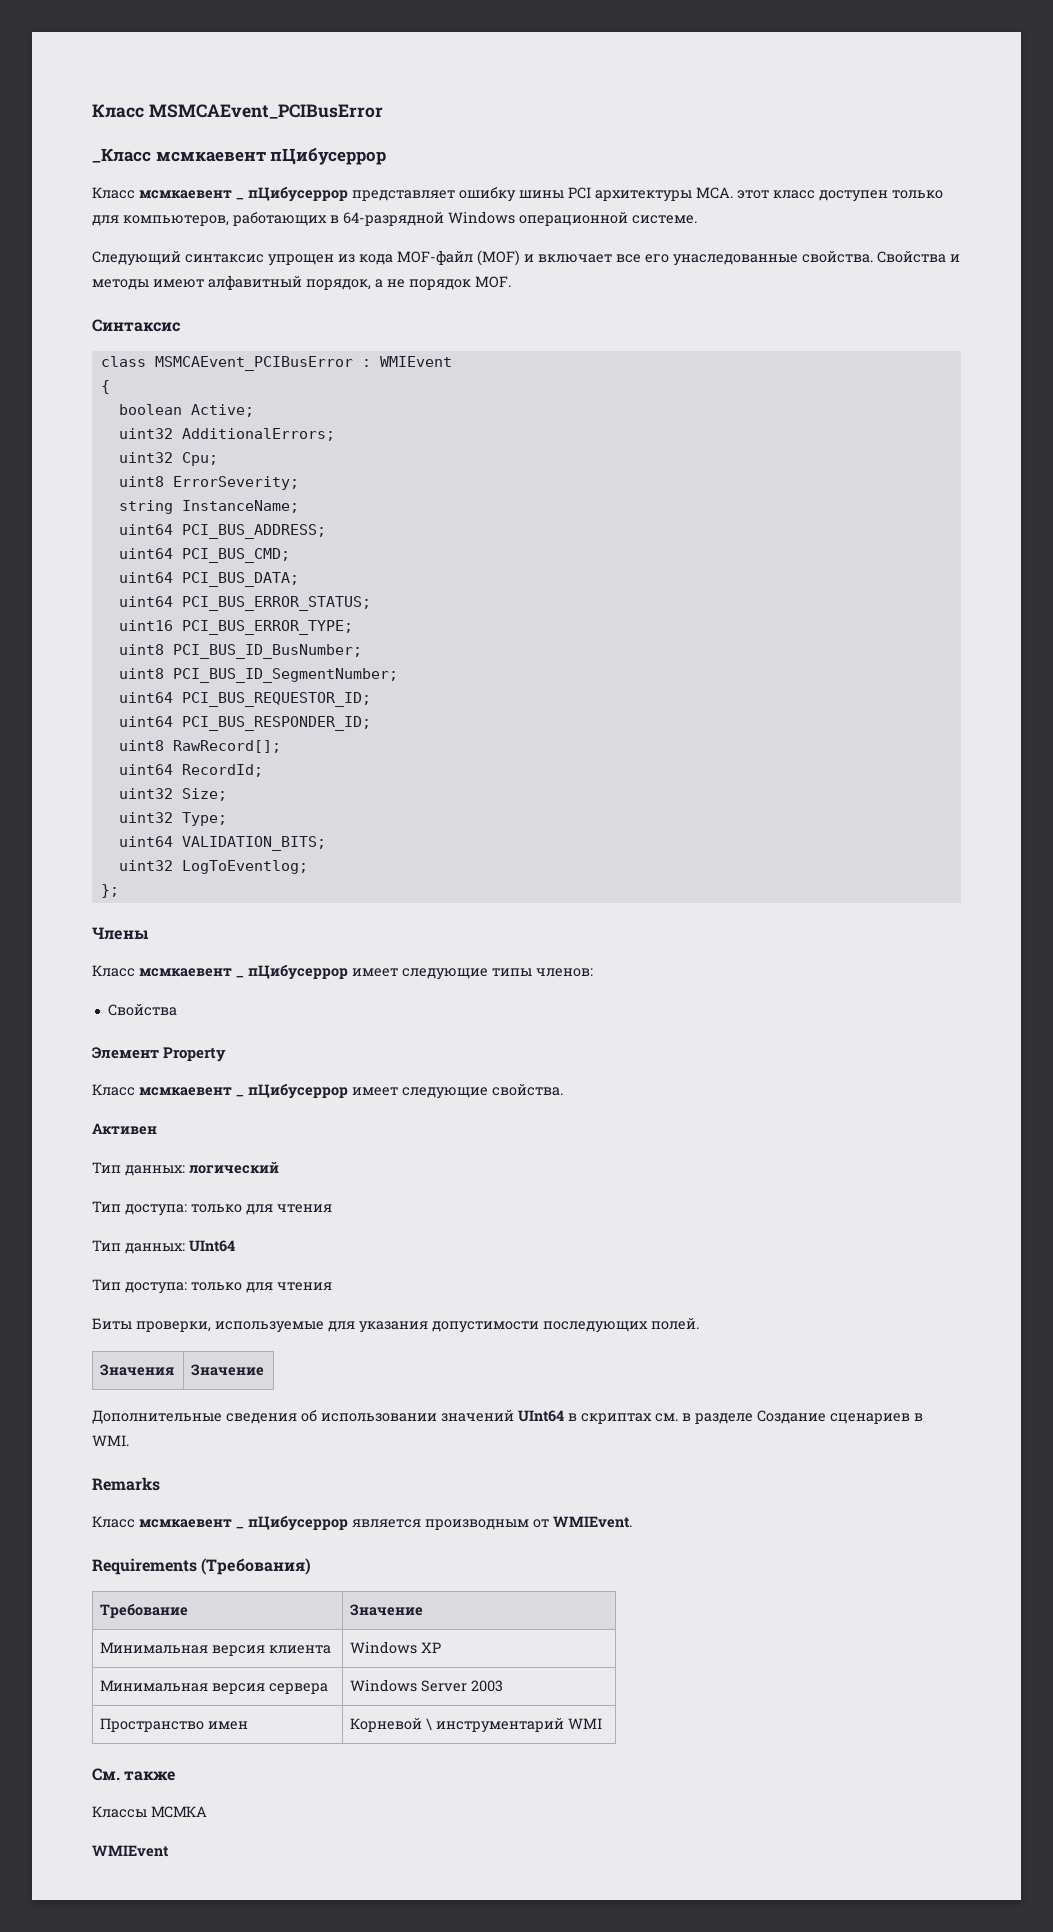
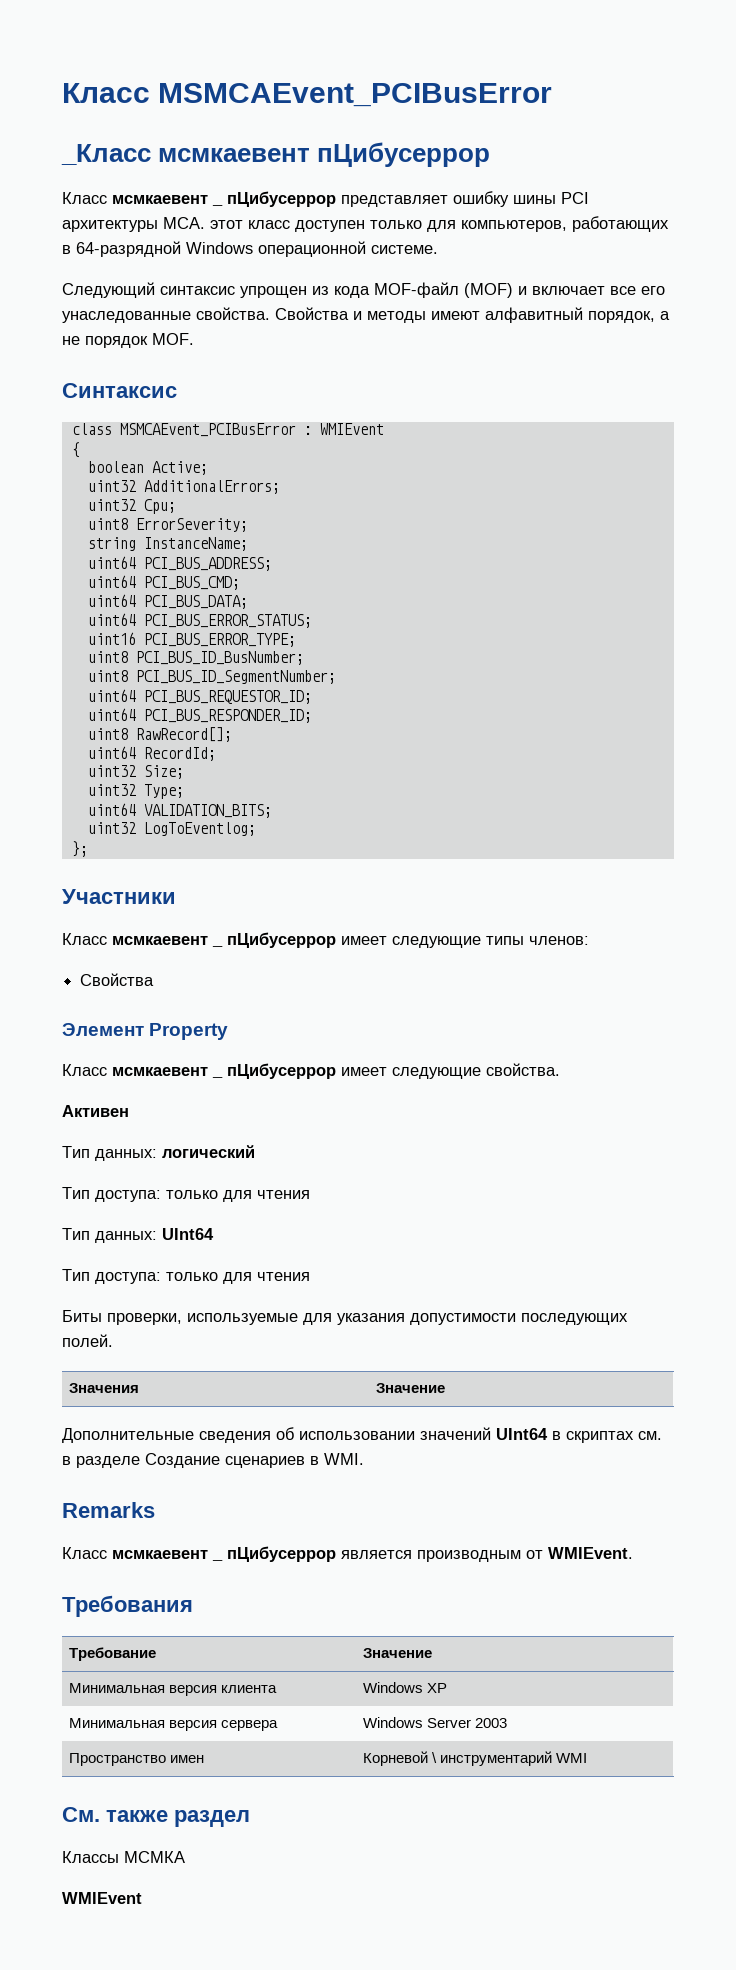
- Члены
+ Участники
- Requirements (Требования)
+ Требования
- См. также
+ См. также раздел

